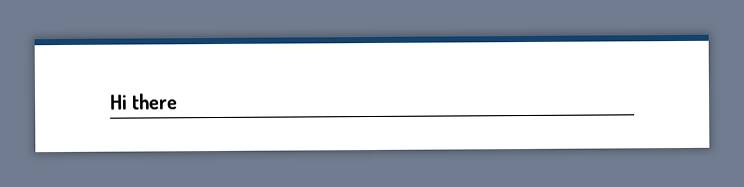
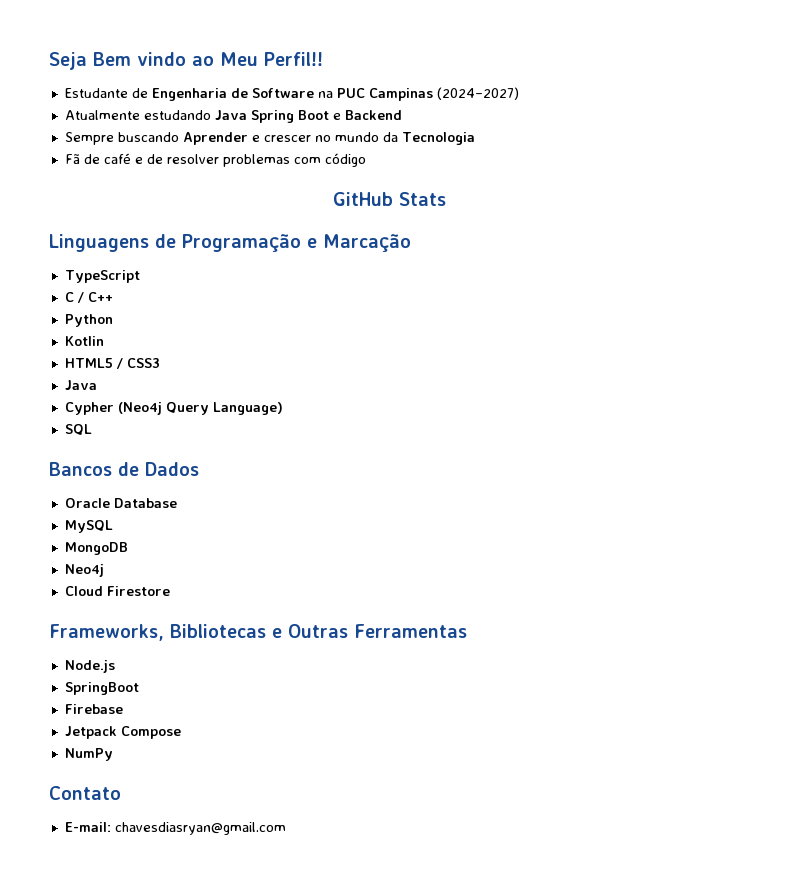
- Hi there
+ Seja Bem vindo ao Meu Perfil!!
+ Estudante de Engenharia de Software na PUC Campinas (2024–2027)
+ Atualmente estudando Java Spring Boot e Backend
+ Sempre buscando Aprender e crescer no mundo da Tecnologia
+ Fã de café e de resolver problemas com código
+ GitHub Stats
+ Linguagens de Programação e Marcação
+ TypeScript
+ C / C++
+ Python
+ Kotlin
+ HTML5 / CSS3
+ Java
+ Cypher (Neo4j Query Language)
+ SQL
+ Bancos de Dados
+ Oracle Database
+ MySQL
+ MongoDB
+ Neo4j
+ Cloud Firestore
+ Frameworks, Bibliotecas e Outras Ferramentas
+ Node.js
+ SpringBoot
+ Firebase
+ Jetpack Compose
+ NumPy
+ Contato
+ E-mail: chavesdiasryan@gmail.com

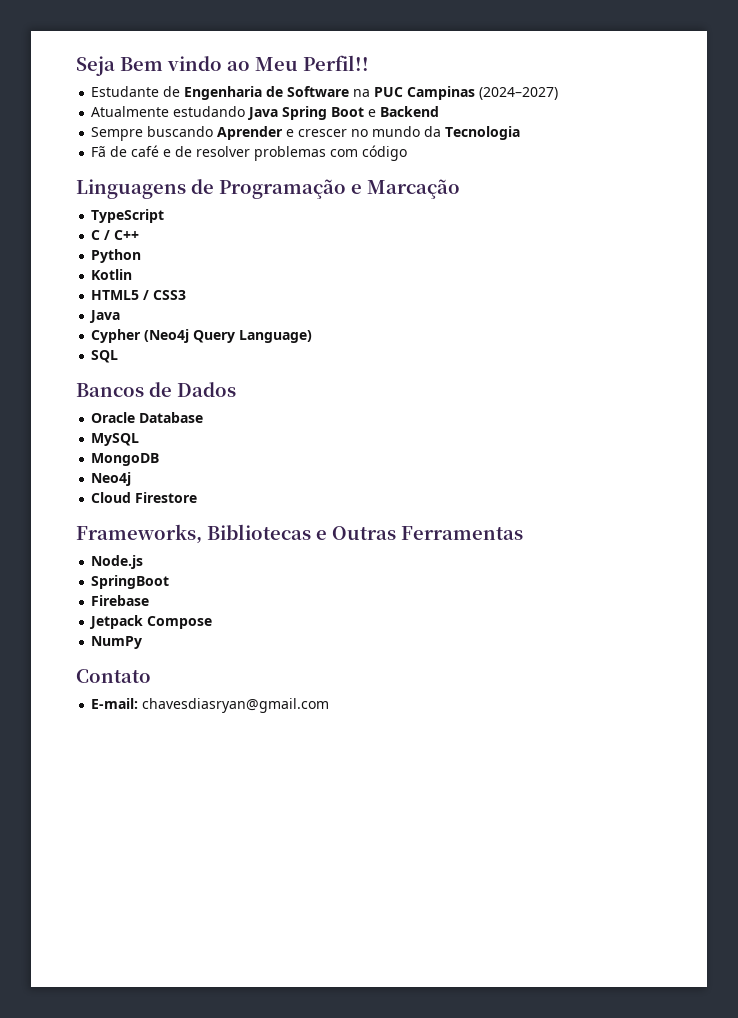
- GitHub Stats

